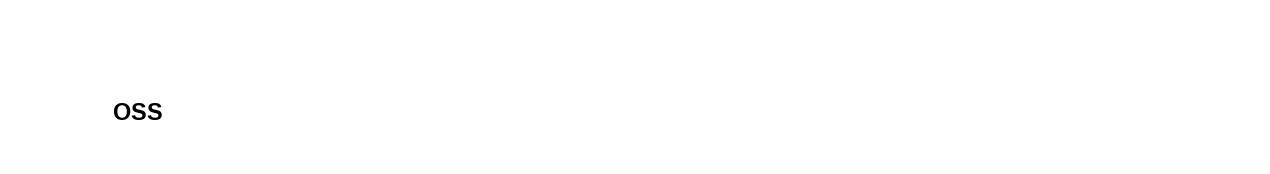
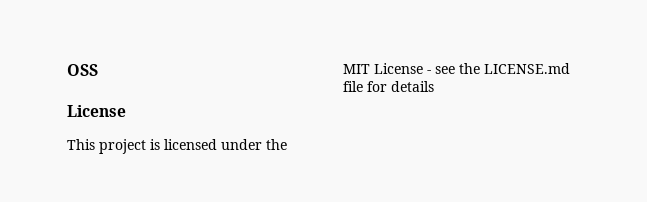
  OSS
+ License
+ This project is licensed under the MIT License - see the LICENSE.md file for details

